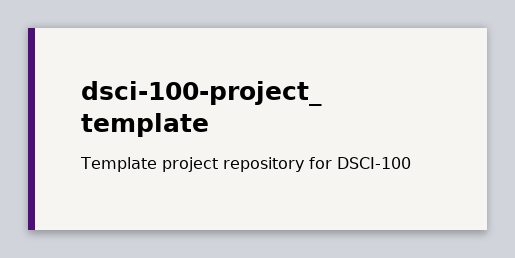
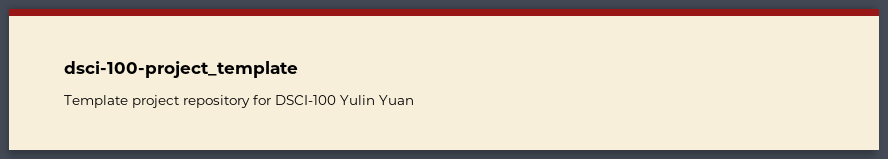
- Template project repository for DSCI-100
+ Template project repository for DSCI-100 Yulin Yuan

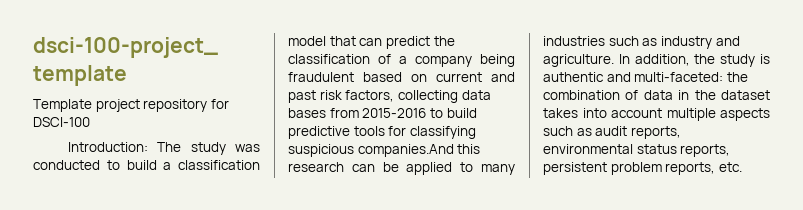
- Template project repository for DSCI-100 Yulin Yuan
+ Template project repository for DSCI-100
+ Introduction: The study was conducted to build a classification model that can predict the classification of a company being fraudulent based on current and past risk factors, collecting data bases from 2015-2016 to build predictive tools for classifying suspicious companies.And this research can be applied to many industries such as industry and agriculture. In addition, the study is authentic and multi-faceted: the combination of data in the dataset takes into account multiple aspects such as audit reports, environmental status reports, persistent problem reports, etc.

